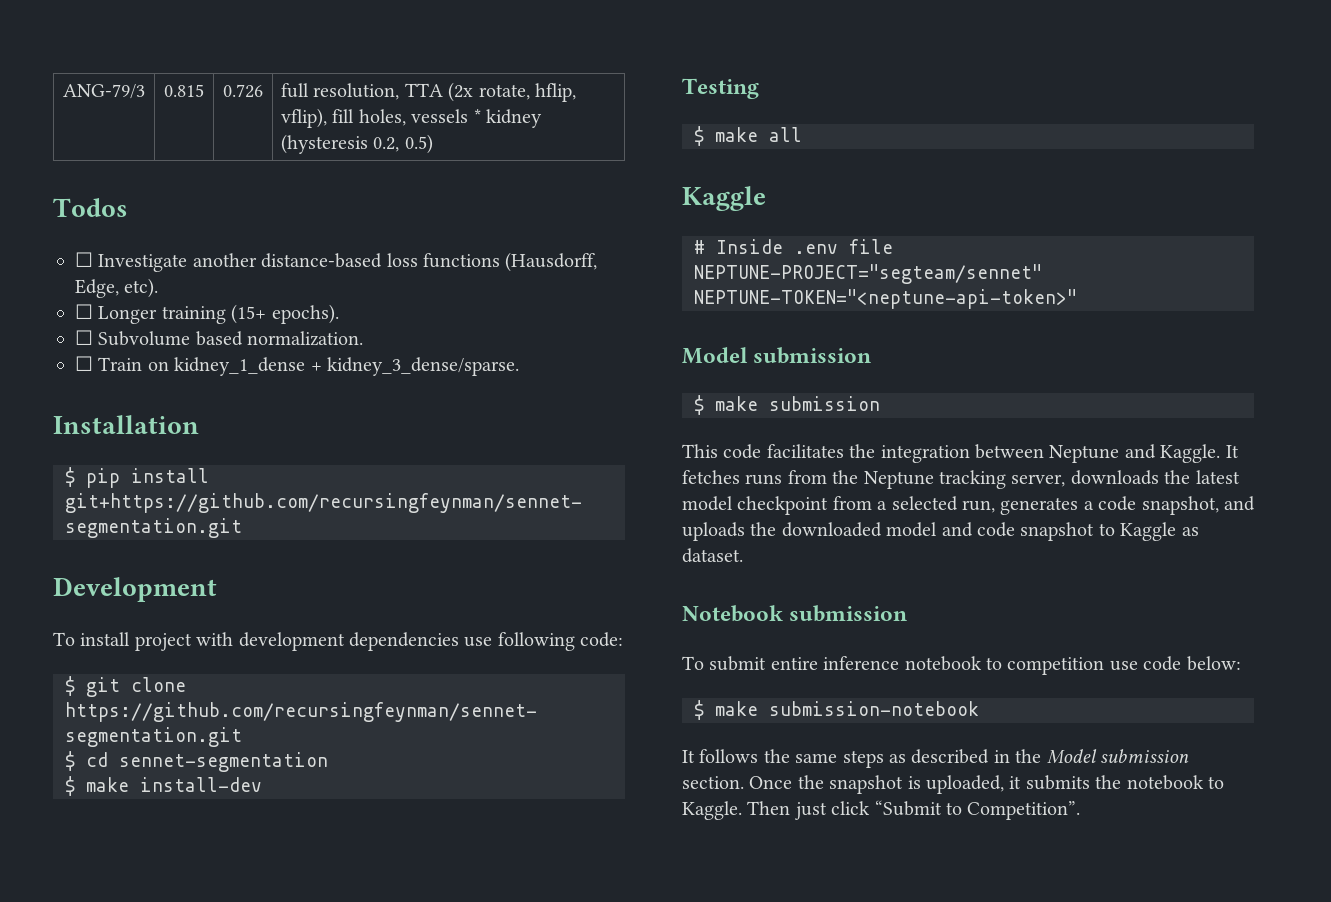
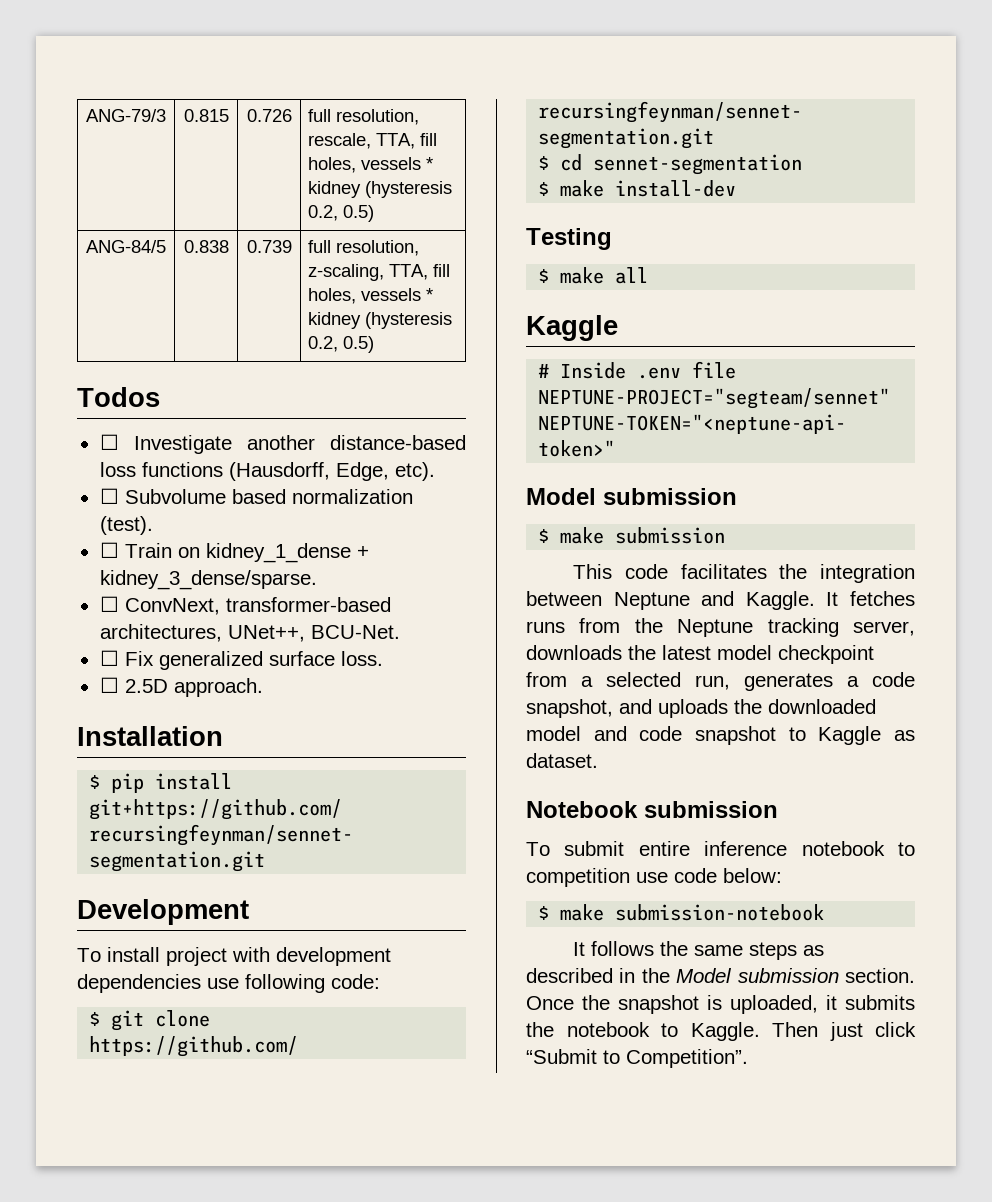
- ANG-79/3 | 0.815 | 0.726 | full resolution, TTA (2x rotate, hflip, vflip), fill holes, vessels * kidney (hysteresis 0.2, 0.5)
+ ANG-79/3 | 0.815 | 0.726 | full resolution, rescale, TTA, fill holes, vessels * kidney (hysteresis 0.2, 0.5)
+ ANG-84/5 | 0.838 | 0.739 | full resolution, z-scaling, TTA, fill holes, vessels * kidney (hysteresis 0.2, 0.5)
- ☐ Longer training (15+ epochs).
- ☐ Subvolume based normalization.
+ ☐ Subvolume based normalization (test).
+ ☐ ConvNext, transformer-based architectures, UNet++, BCU-Net.
+ ☐ Fix generalized surface loss.
+ ☐ 2.5D approach.

